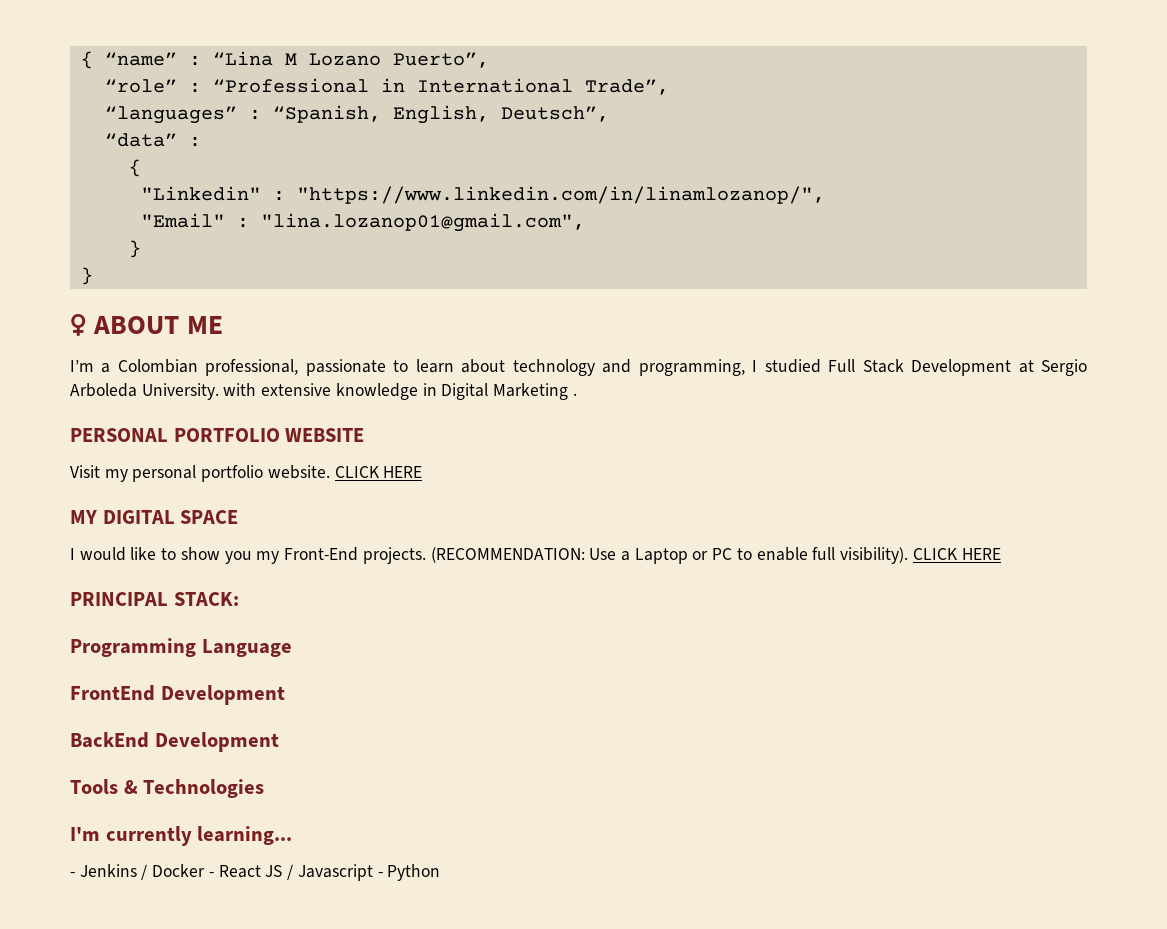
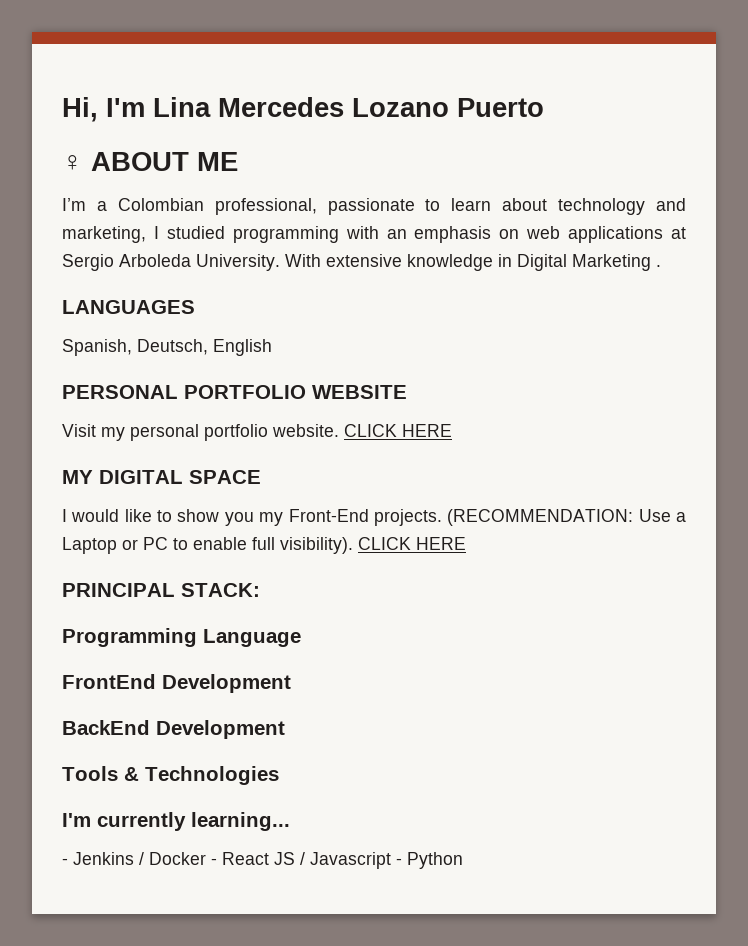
- { “name” : “Lina M Lozano Puerto”,
- “role” : “Professional in International Trade”,
- “languages” : “Spanish, English, Deutsch”,
- “data” :
- {
- "Linkedin" : "https://www.linkedin.com/in/linamlozanop/",
- "Email" : "lina.lozanop01@gmail.com",
- }
- }
+ Hi, I'm Lina Mercedes Lozano Puerto
- I’m a Colombian professional, passionate to learn about technology and programming, I studied Full Stack Development at Sergio Arboleda University. with extensive knowledge in Digital Marketing .
+ I’m a Colombian professional, passionate to learn about technology and marketing, I studied programming with an emphasis on web applications at Sergio Arboleda University. With extensive knowledge in Digital Marketing .
+ LANGUAGES
+ Spanish, Deutsch, English

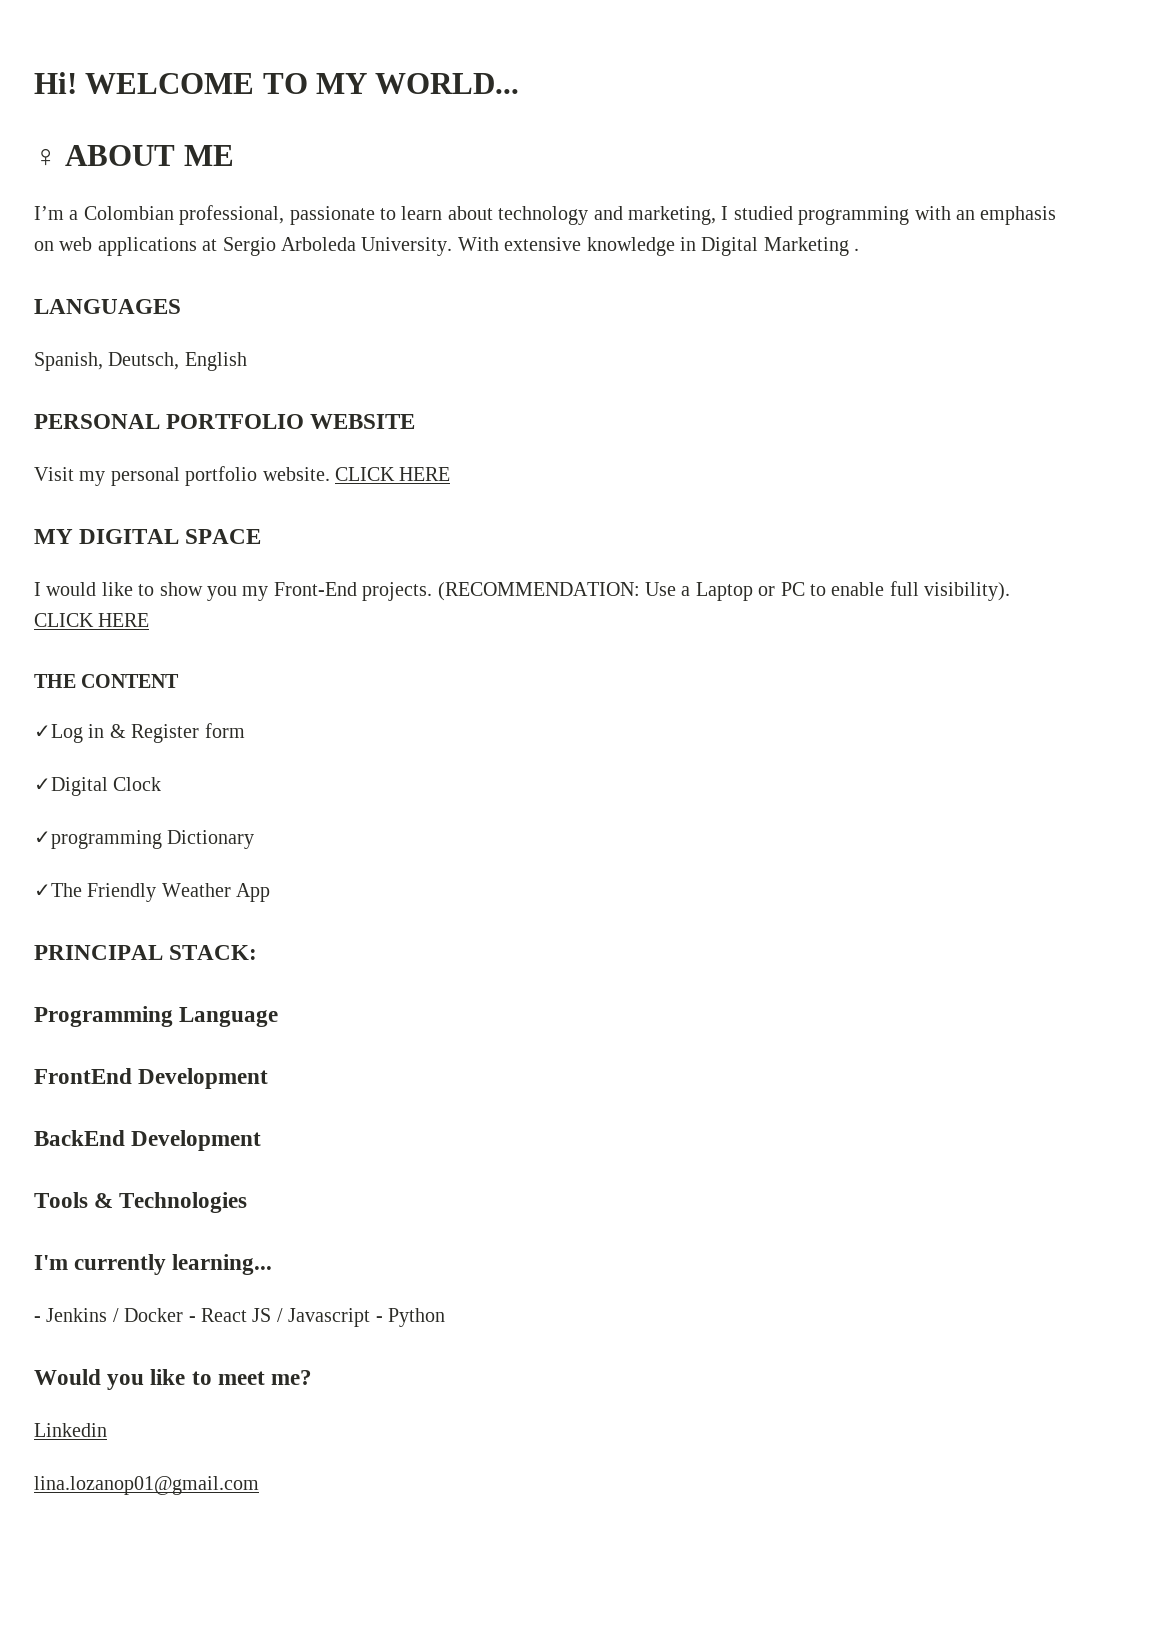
- Hi, I'm Lina Mercedes Lozano Puerto
+ Hi! WELCOME TO MY WORLD...
+ THE CONTENT
+ ✓Log in & Register form
+ ✓Digital Clock
+ ✓programming Dictionary
+ ✓The Friendly Weather App
+ Would you like to meet me?
+ Linkedin
+ lina.lozanop01@gmail.com

